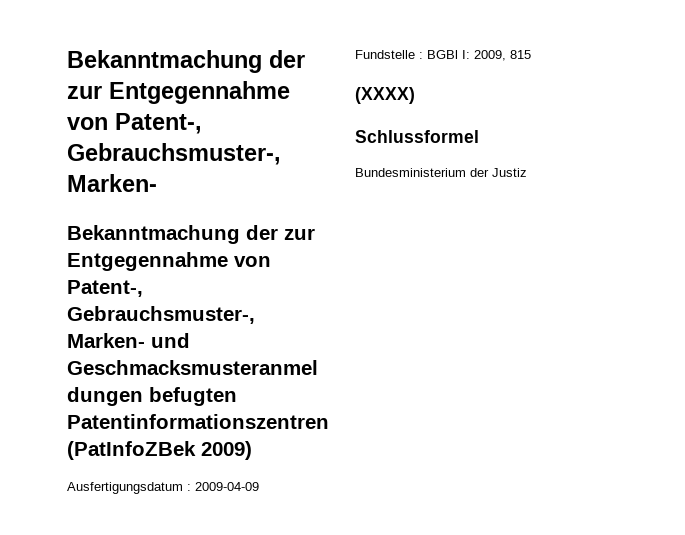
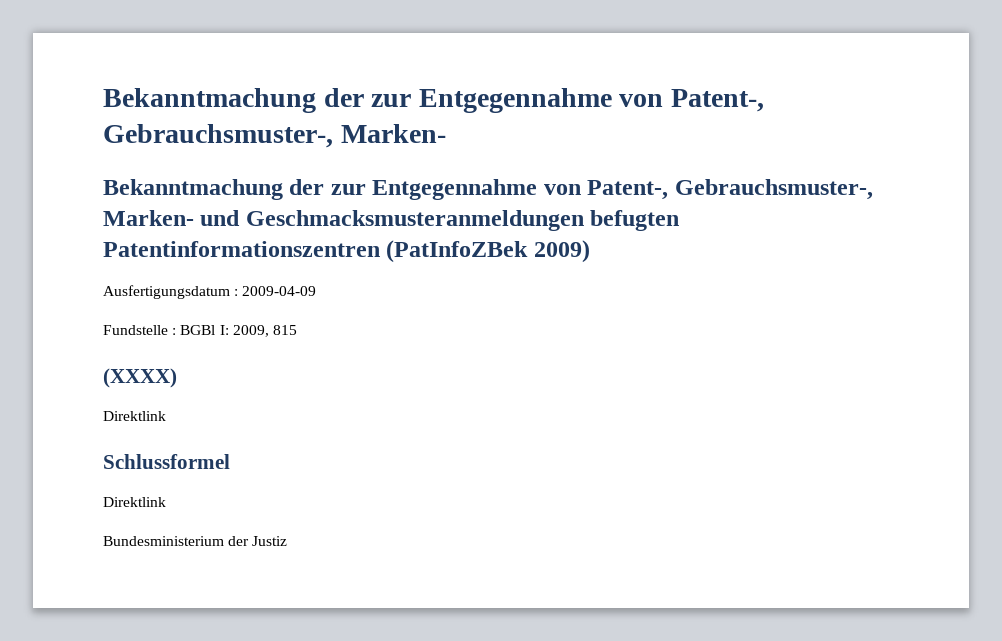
  (XXXX)
+ Direktlink
  Schlussformel
+ Direktlink

